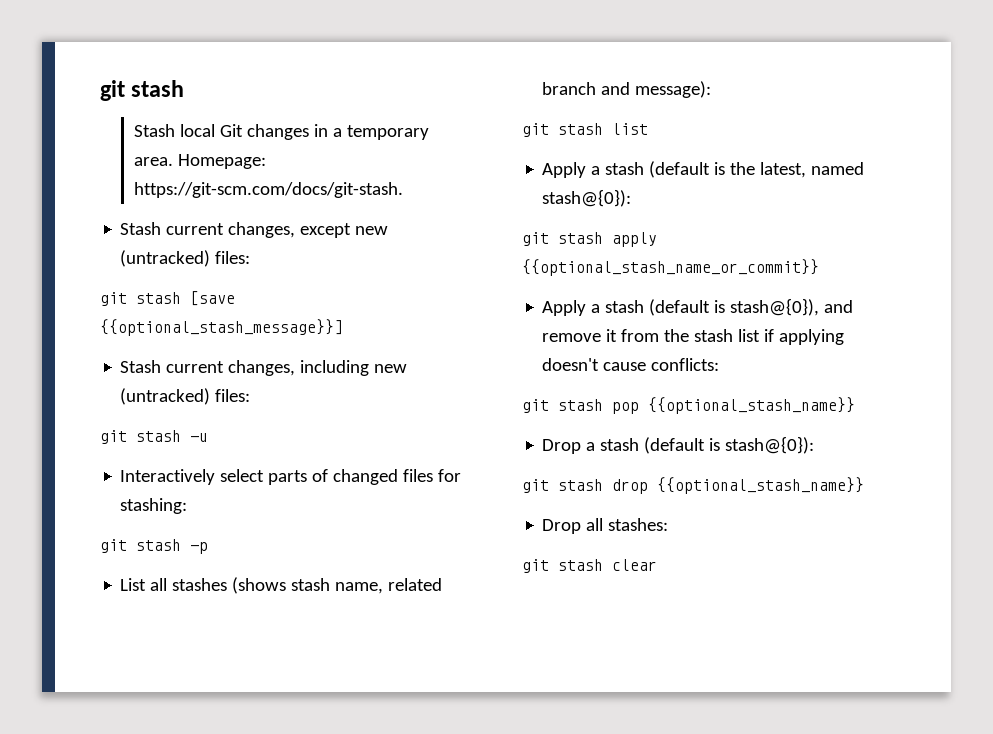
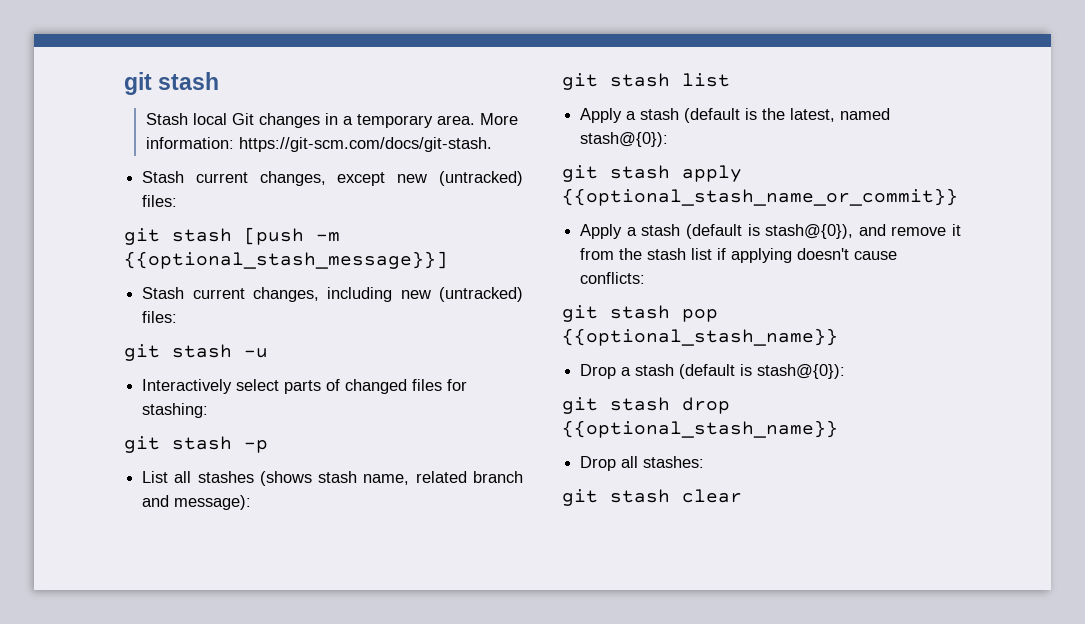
- Homepage: https://git-scm.com/docs/git-stash.
+ More information: https://git-scm.com/docs/git-stash.
- git stash [save {{optional_stash_message}}]
+ git stash [push -m {{optional_stash_message}}]

